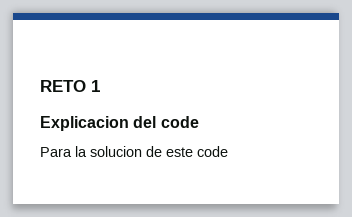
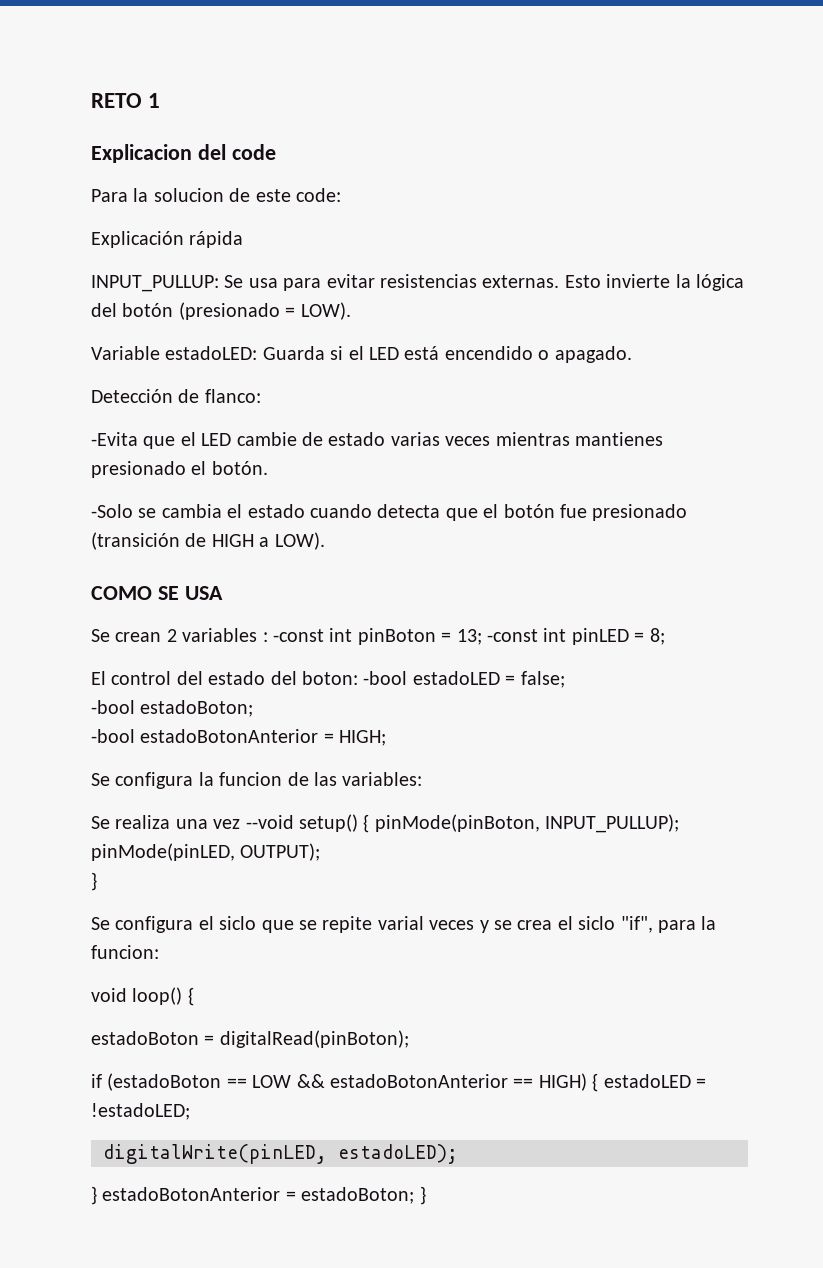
- Para la solucion de este code
+ Para la solucion de este code:
+ Explicación rápida
+ INPUT_PULLUP: Se usa para evitar resistencias externas. Esto invierte la lógica del botón (presionado = LOW).
+ Variable estadoLED: Guarda si el LED está encendido o apagado.
+ Detección de flanco:
+ -Evita que el LED cambie de estado varias veces mientras mantienes presionado el botón.
+ -Solo se cambia el estado cuando detecta que el botón fue presionado (transición de HIGH a LOW).
+ COMO SE USA
+ Se crean 2 variables : -const int pinBoton = 13; -const int pinLED = 8;
+ El control del estado del boton: -bool estadoLED = false;
+ -bool estadoBoton;
+ -bool estadoBotonAnterior = HIGH;
+ Se configura la funcion de las variables:
+ Se realiza una vez --void setup() { pinMode(pinBoton, INPUT_PULLUP); pinMode(pinLED, OUTPUT);
+ }
+ Se configura el siclo que se repite varial veces y se crea el siclo "if", para la funcion:
+ void loop() {
+ estadoBoton = digitalRead(pinBoton);
+ if (estadoBoton == LOW && estadoBotonAnterior == HIGH) { estadoLED = !estadoLED;
+ digitalWrite(pinLED, estadoLED);
+ } estadoBotonAnterior = estadoBoton; }

